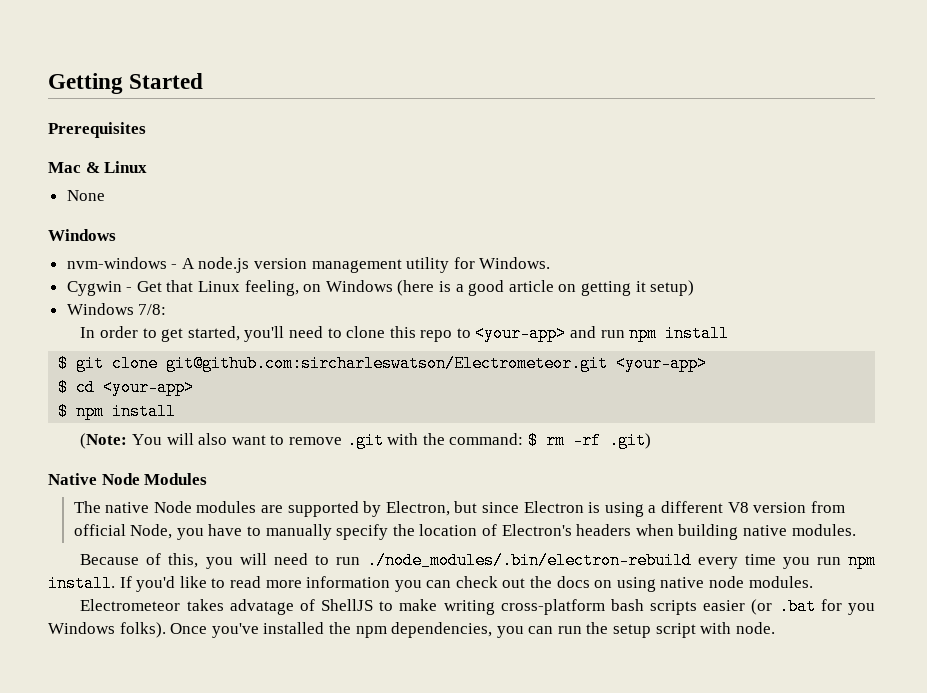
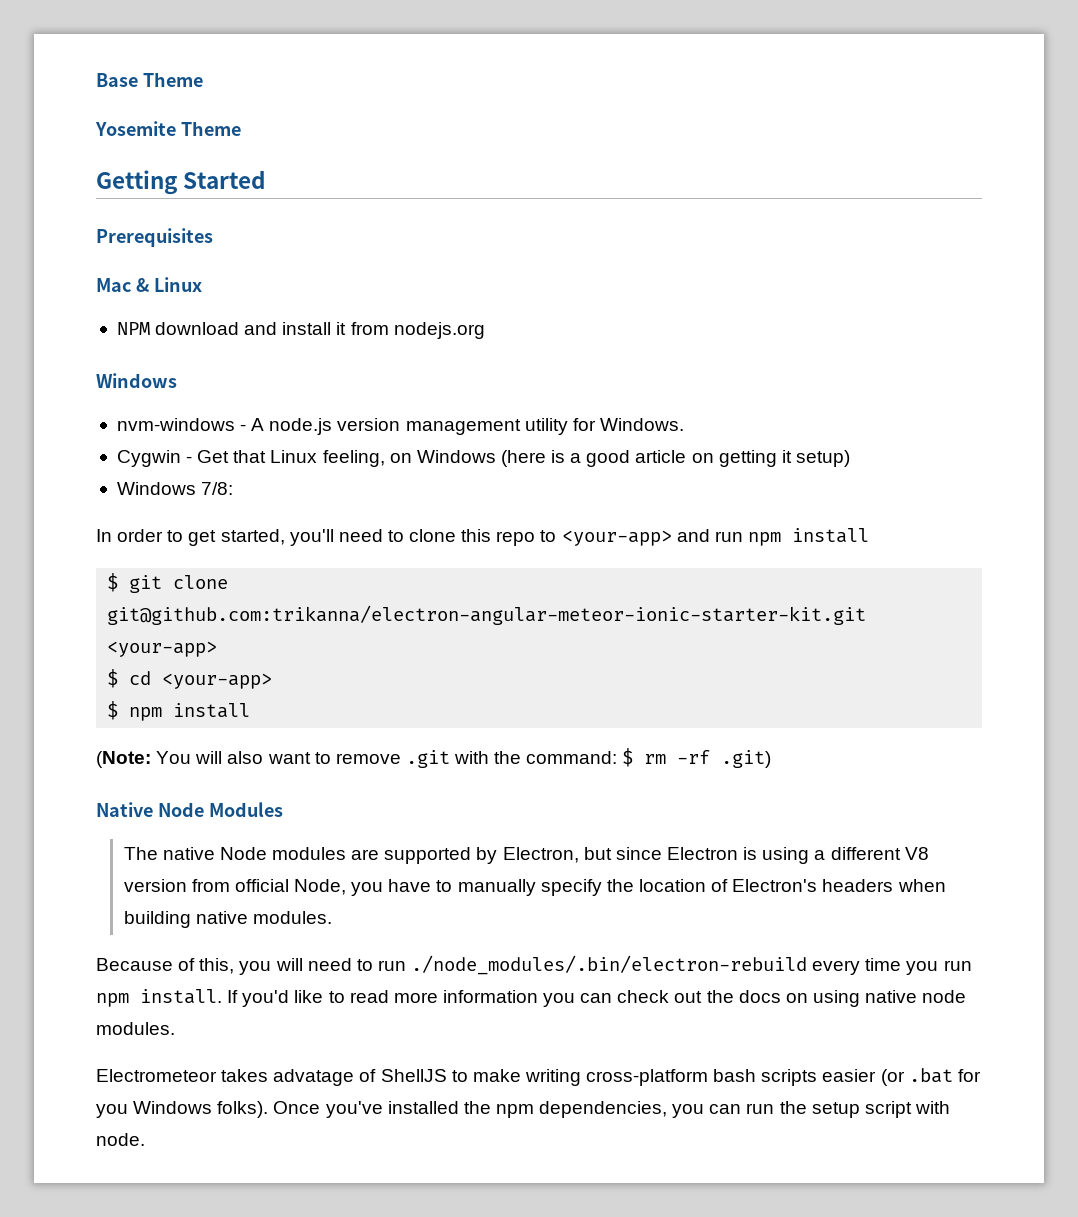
+ Base Theme
+ Yosemite Theme
- None
+ NPM download and install it from nodejs.org
- $ git clone git@github.com:sircharleswatson/Electrometeor.git <your-app>
+ $ git clone git@github.com:trikanna/electron-angular-meteor-ionic-starter-kit.git <your-app>

